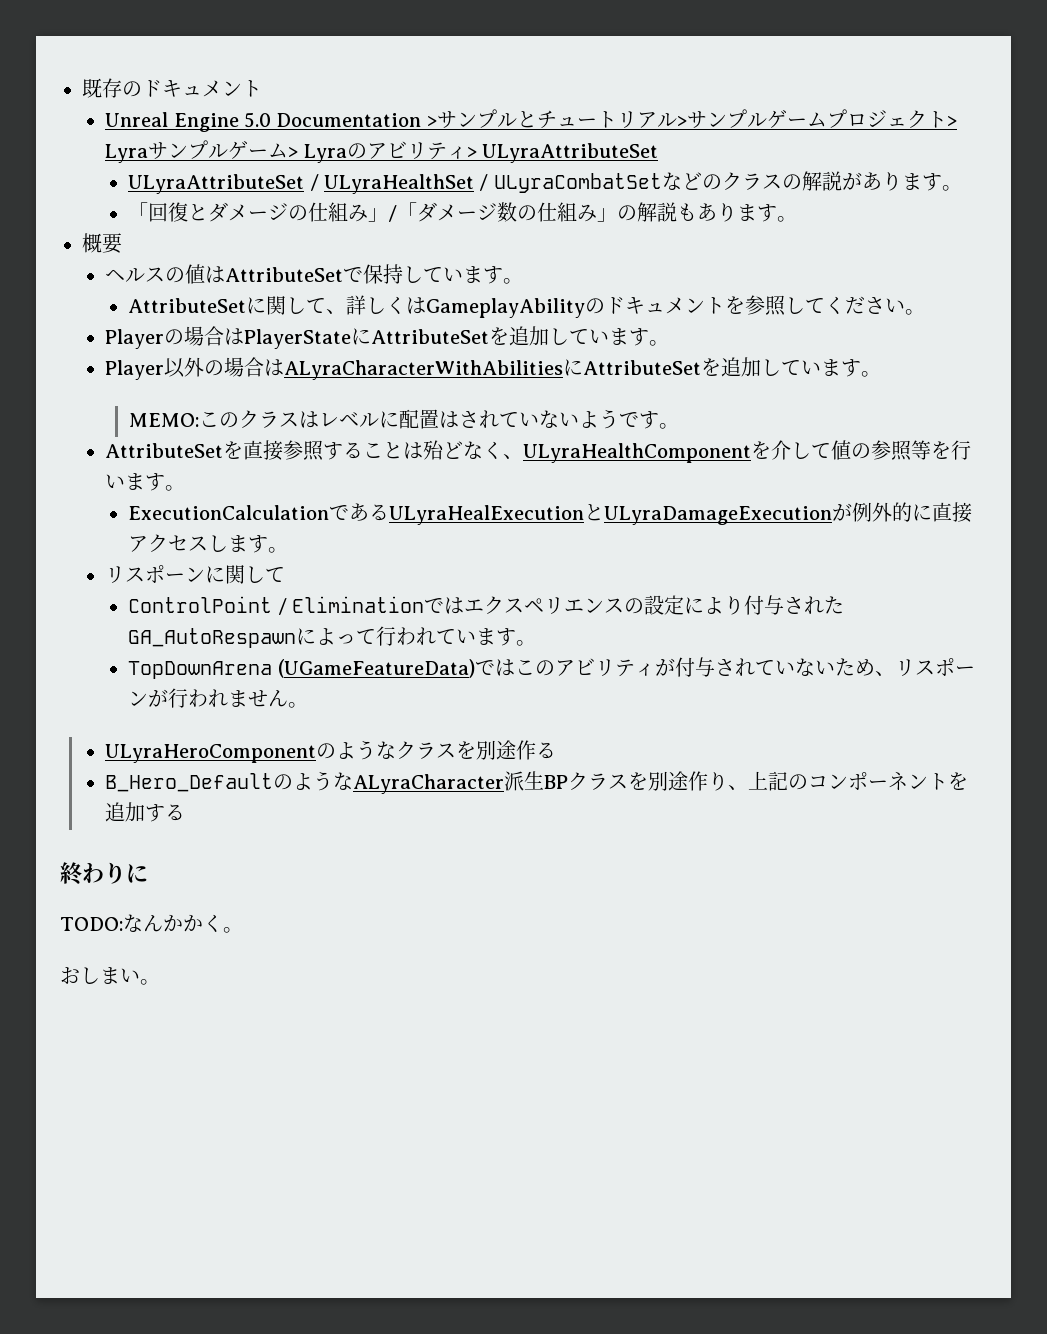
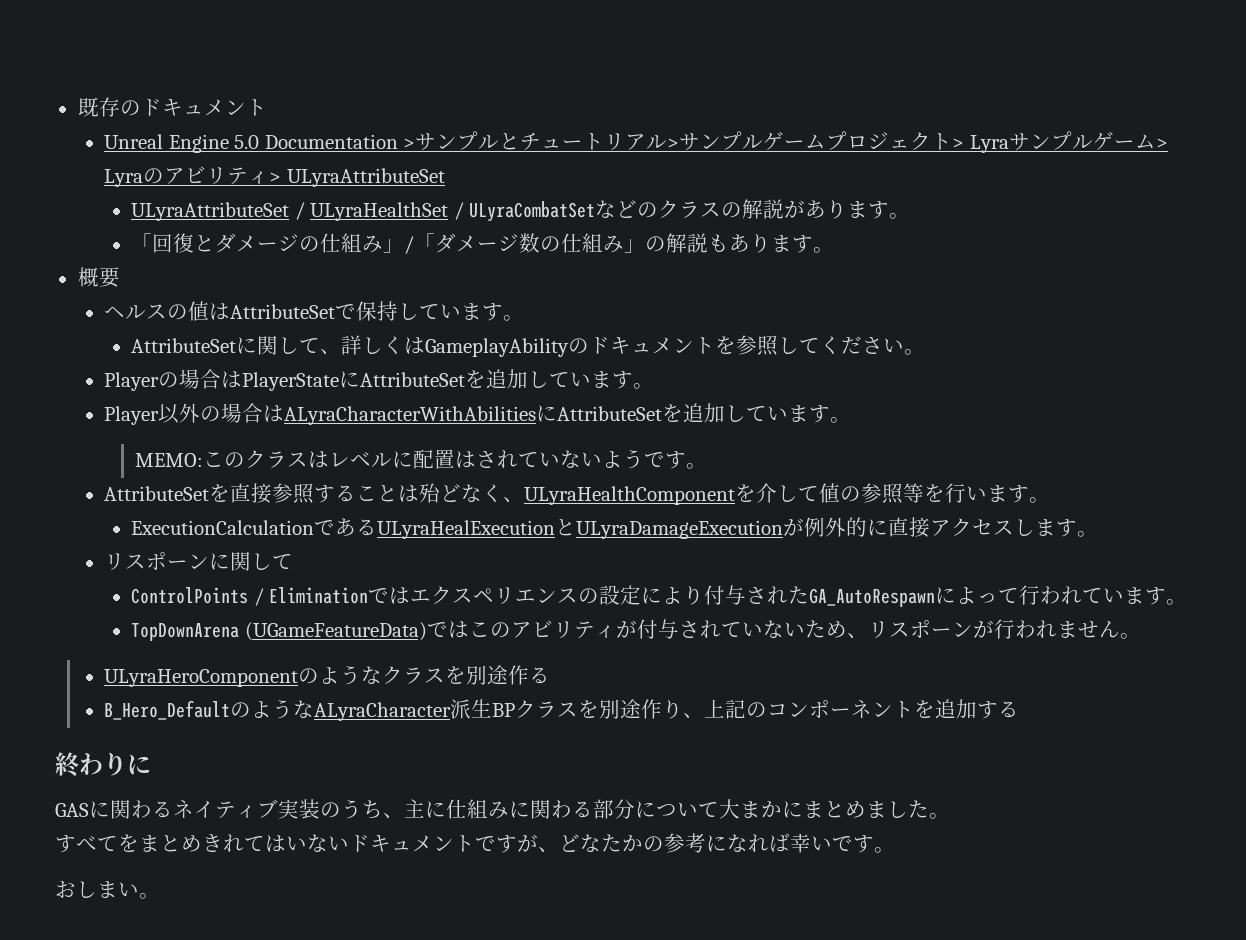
- ControlPoint / Eliminationではエクスペリエンスの設定により付与されたGA_AutoRespawnによって行われています。
+ ControlPoints / Eliminationではエクスペリエンスの設定により付与されたGA_AutoRespawnによって行われています。
- TODO:なんかかく。
+ GASに関わるネイティブ実装のうち、主に仕組みに関わる部分について大まかにまとめました。
+ すべてをまとめきれてはいないドキュメントですが、どなたかの参考になれば幸いです。

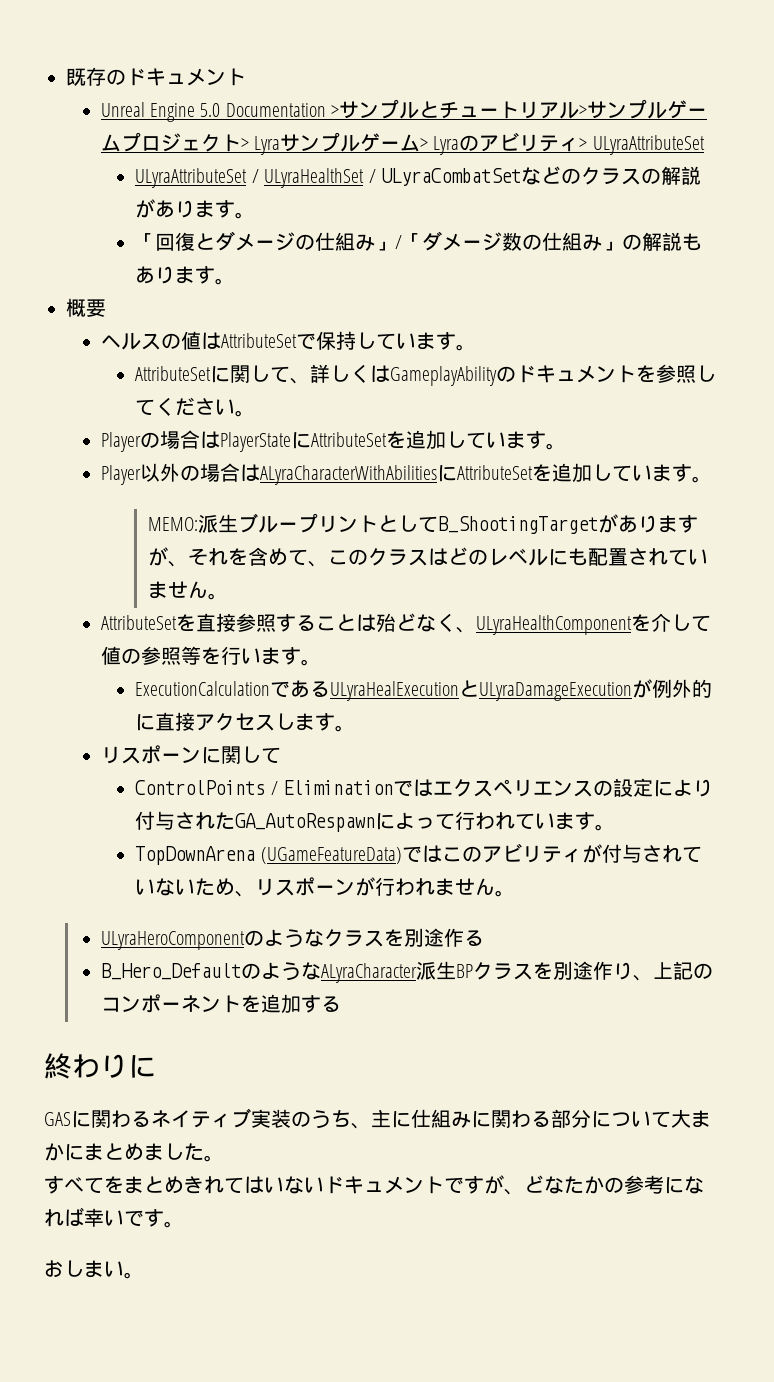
- MEMO:このクラスはレベルに配置はされていないようです。
+ MEMO:派生ブループリントとしてB_ShootingTargetがありますが、それを含めて、このクラスはどのレベルにも配置されていません。

